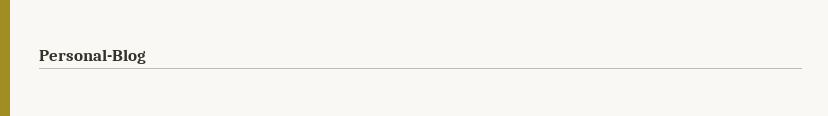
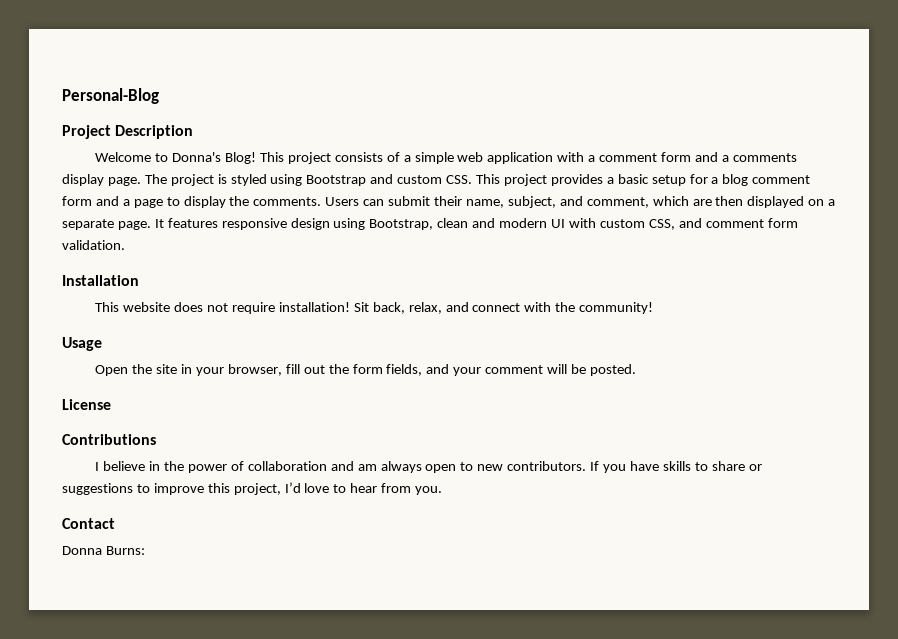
+ Project Description
+ Welcome to Donna's Blog! This project consists of a simple web application with a comment form and a comments display page. The project is styled using Bootstrap and custom CSS. This project provides a basic setup for a blog comment form and a page to display the comments. Users can submit their name, subject, and comment, which are then displayed on a separate page. It features responsive design using Bootstrap, clean and modern UI with custom CSS, and comment form validation.
+ Installation
+ This website does not require installation! Sit back, relax, and connect with the community!
+ Usage
+ Open the site in your browser, fill out the form fields, and your comment will be posted.
+ License
+ Contributions
+ I believe in the power of collaboration and am always open to new contributors. If you have skills to share or suggestions to improve this project, I’d love to hear from you.
+ Contact
+ Donna Burns:

